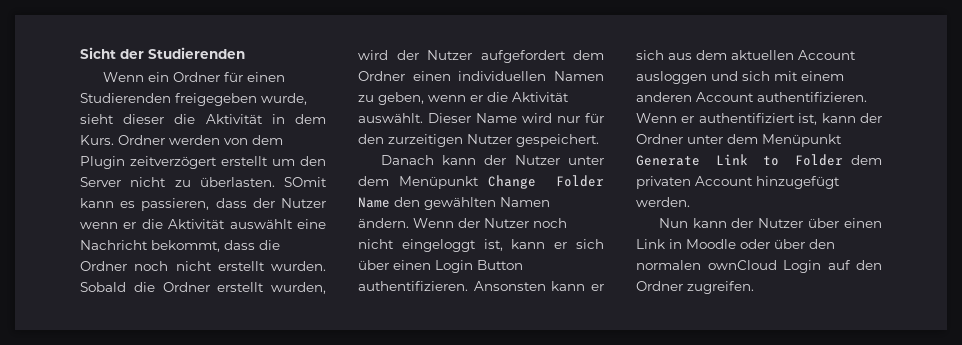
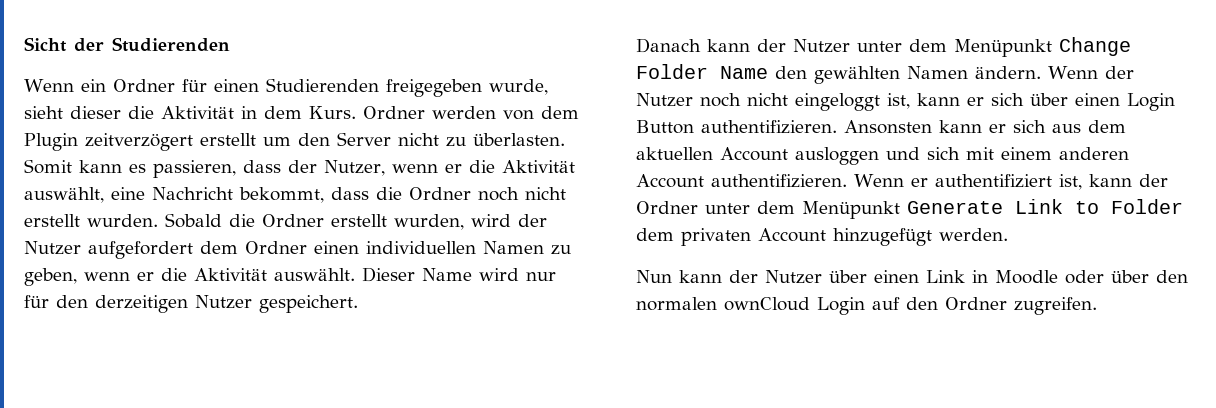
- SOmit kann es passieren, dass der Nutzer wenn er die Aktivität auswählt eine Nachricht bekommt, dass die Ordner noch nicht erstellt wurden.
+ Somit kann es passieren, dass der Nutzer, wenn er die Aktivität auswählt, eine Nachricht bekommt, dass die Ordner noch nicht erstellt wurden.
- Dieser Name wird nur für den zurzeitigen Nutzer gespeichert.
+ Dieser Name wird nur für den derzeitigen Nutzer gespeichert.

